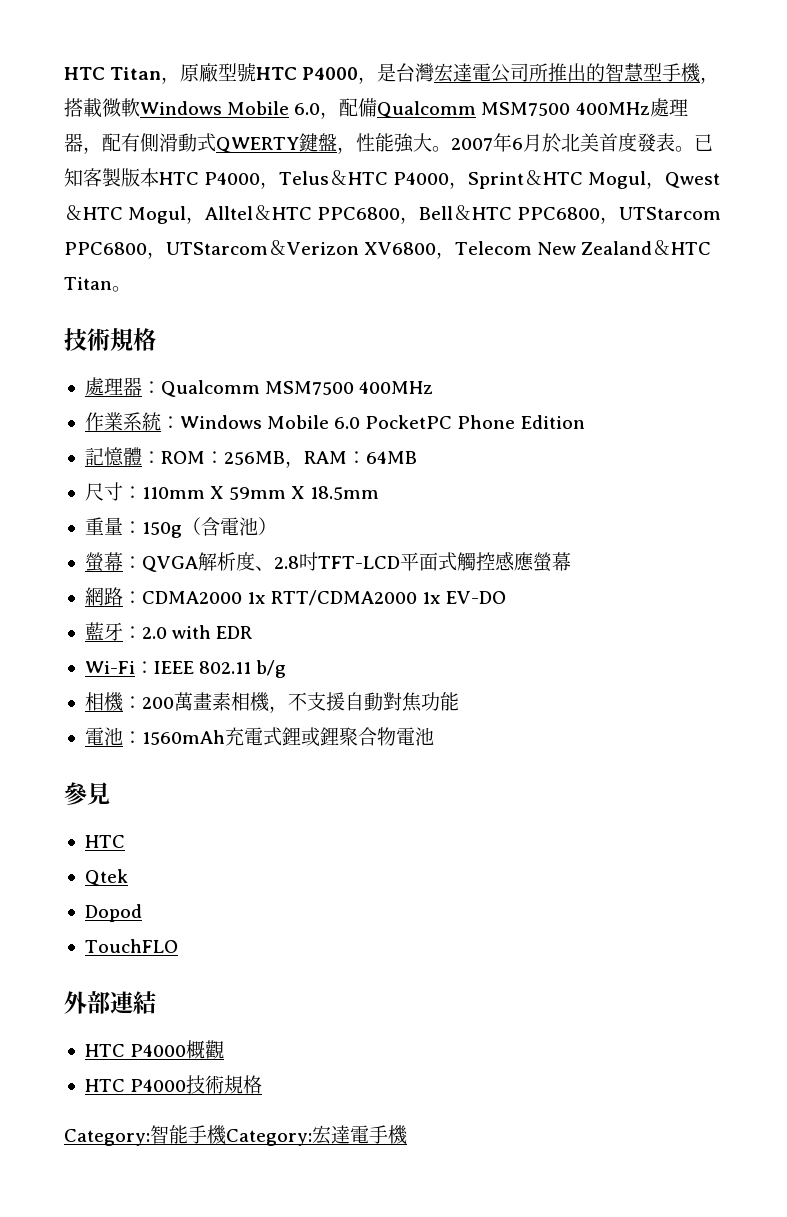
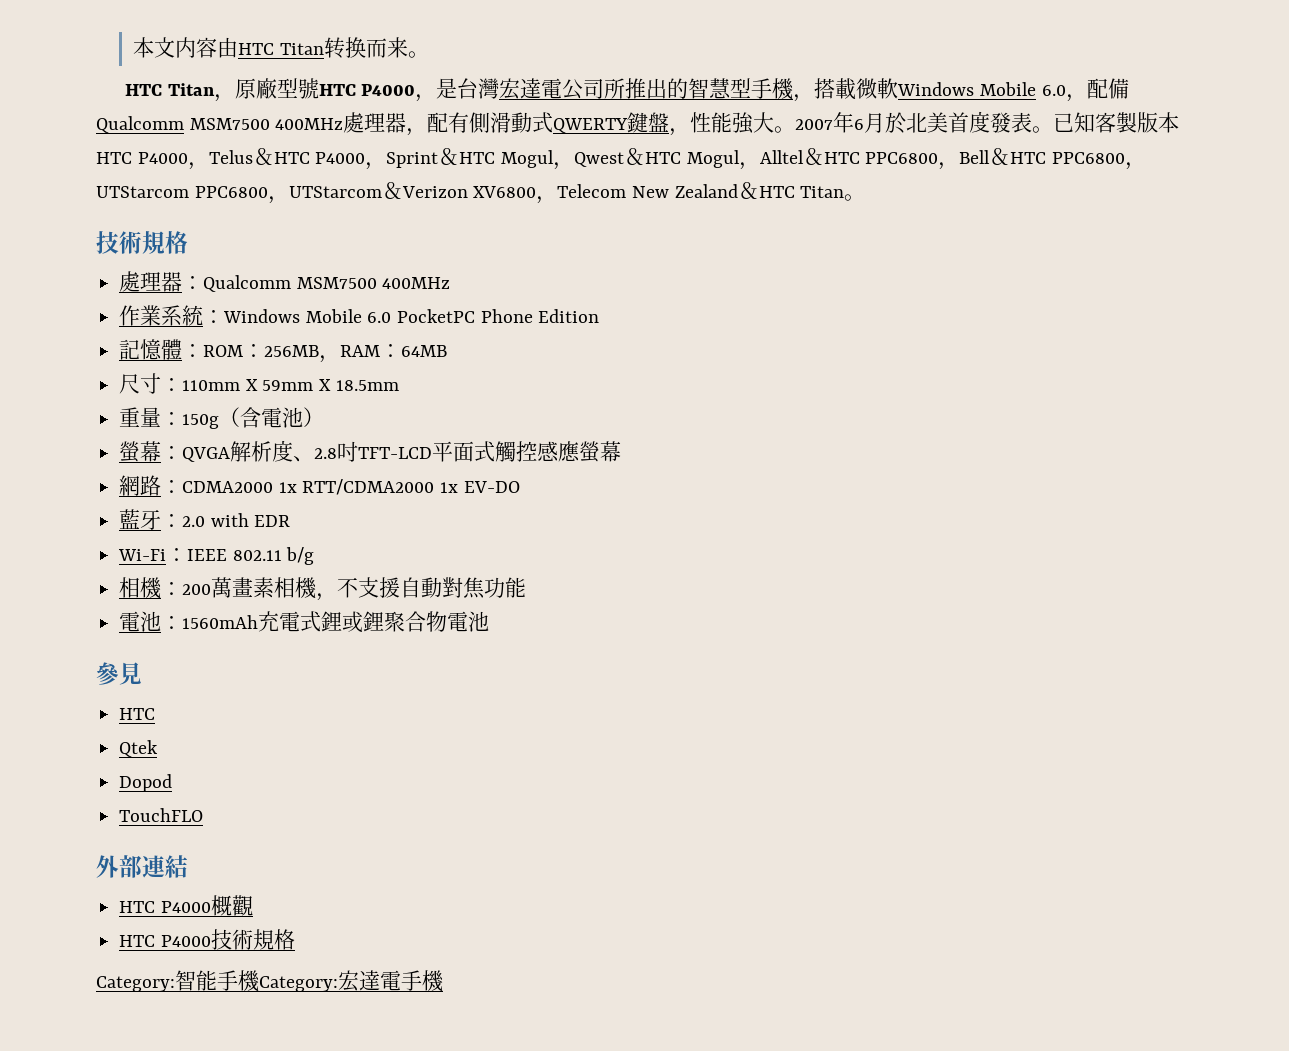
+ 本文内容由HTC Titan转换而来。

